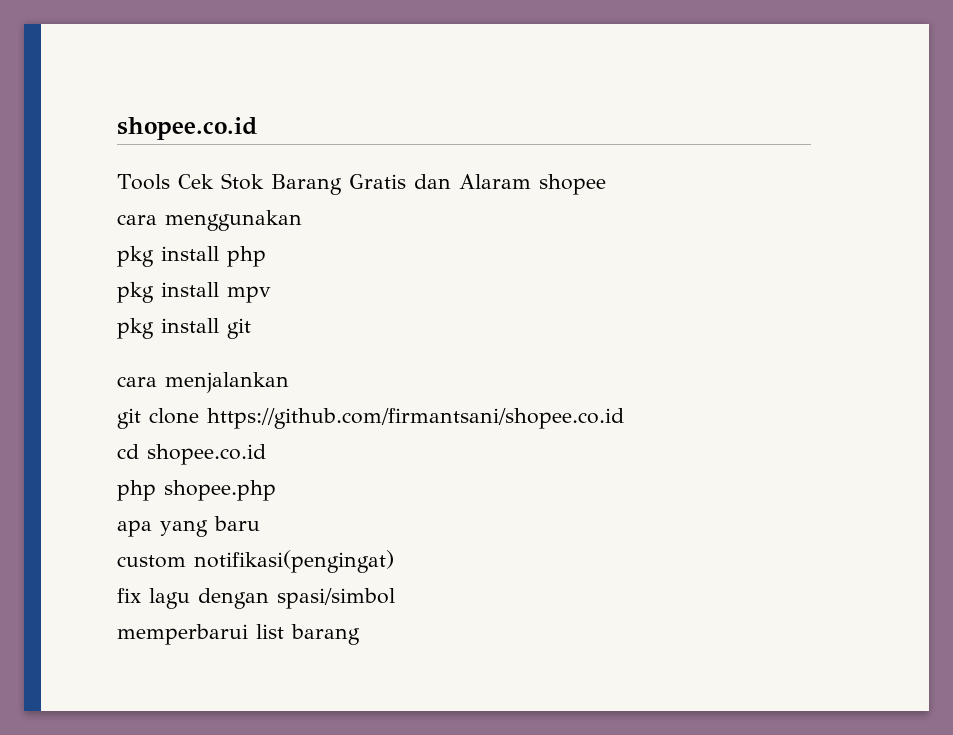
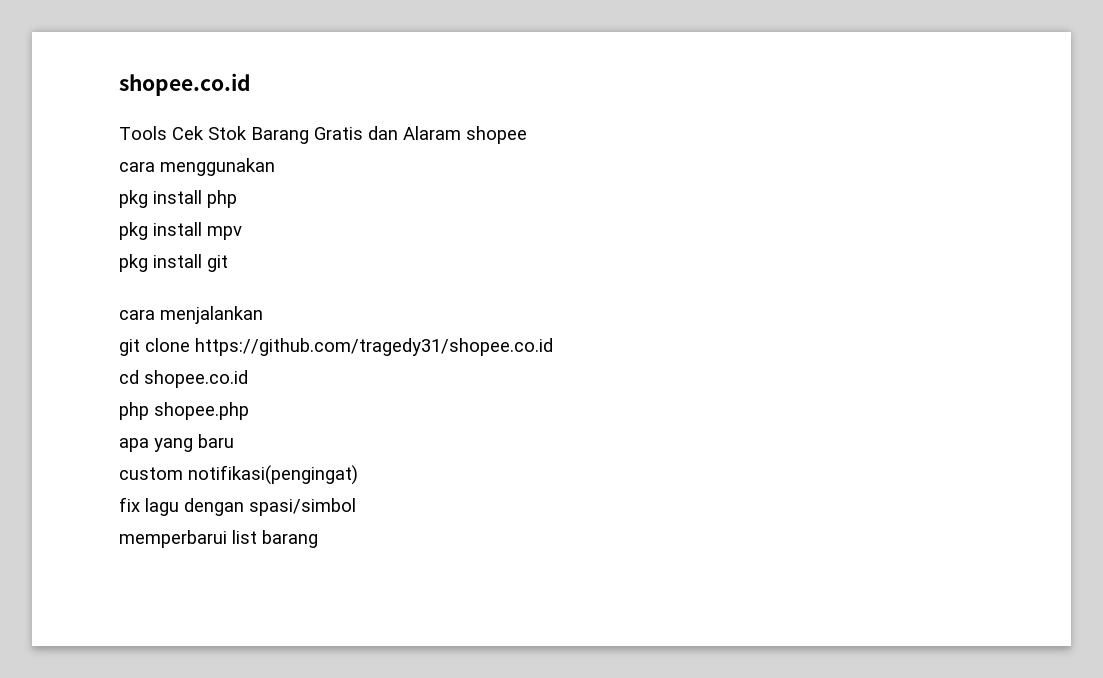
- git clone https://github.com/firmantsani/shopee.co.id
+ git clone https://github.com/tragedy31/shopee.co.id

